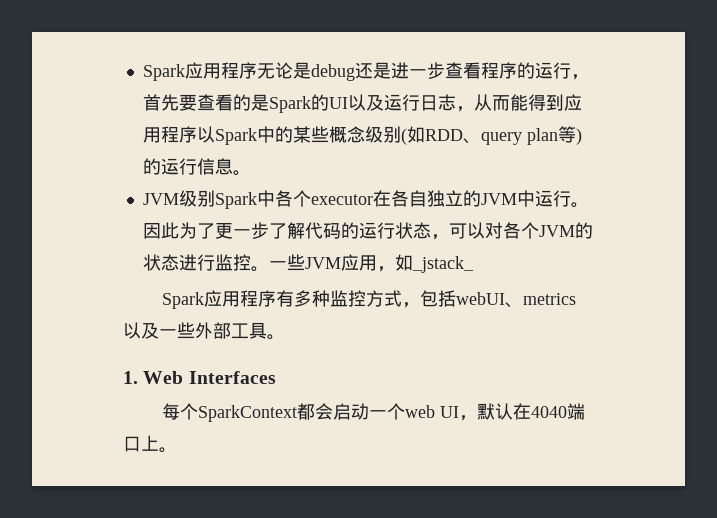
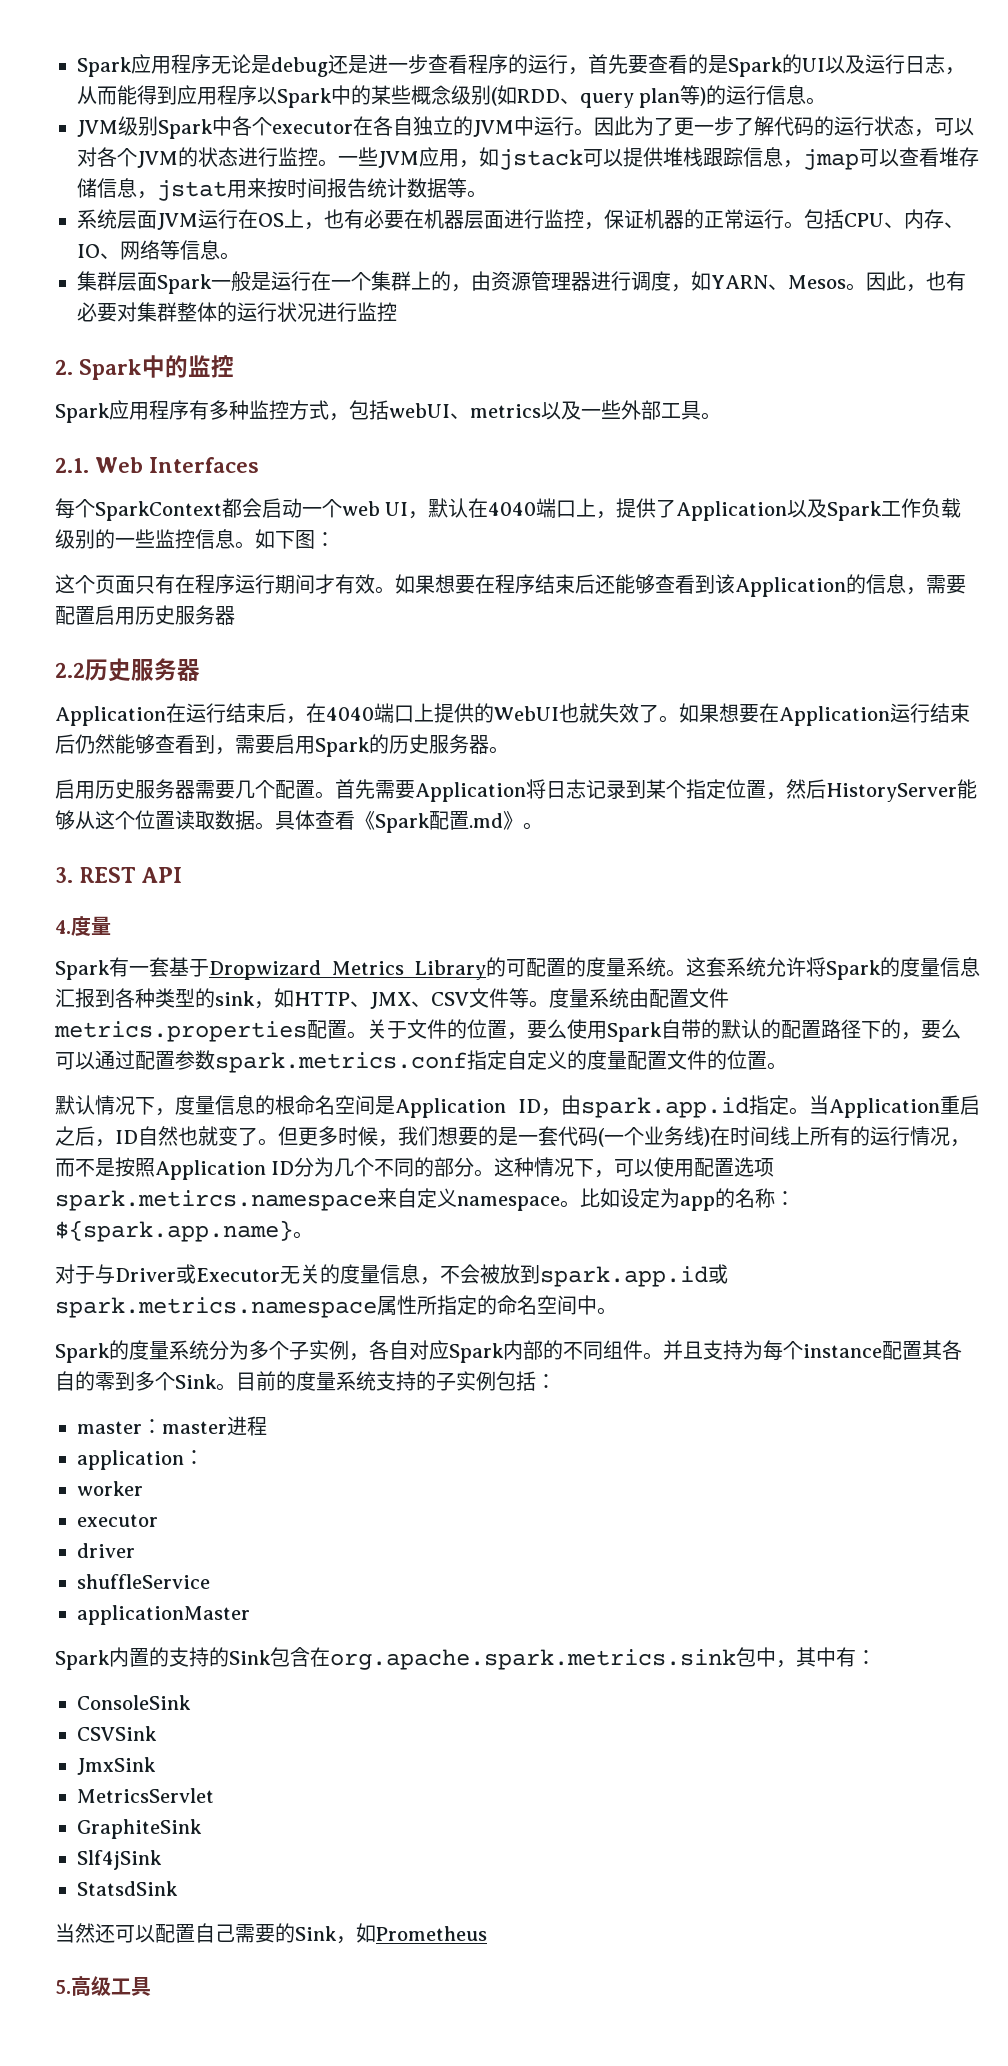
- 一些JVM应用，如_jstack_
+ 一些JVM应用，如jstack可以提供堆栈跟踪信息，jmap可以查看堆存储信息，jstat用来按时间报告统计数据等。
+ 系统层面JVM运行在OS上，也有必要在机器层面进行监控，保证机器的正常运行。包括CPU、内存、IO、网络等信息。
+ 集群层面Spark一般是运行在一个集群上的，由资源管理器进行调度，如YARN、Mesos。因此，也有必要对集群整体的运行状况进行监控
+ 2. Spark中的监控
- 1. Web Interfaces
+ 2.1. Web Interfaces
- 每个SparkContext都会启动一个web UI，默认在4040端口上。
+ 每个SparkContext都会启动一个web UI，默认在4040端口上，提供了Application以及Spark工作负载级别的一些监控信息。如下图：
+ 这个页面只有在程序运行期间才有效。如果想要在程序结束后还能够查看到该Application的信息，需要配置启用历史服务器
+ 2.2历史服务器
+ Application在运行结束后，在4040端口上提供的WebUI也就失效了。如果想要在Application运行结束后仍然能够查看到，需要启用Spark的历史服务器。
+ 启用历史服务器需要几个配置。首先需要Application将日志记录到某个指定位置，然后HistoryServer能够从这个位置读取数据。具体查看《Spark配置.md》。
+ 3. REST API
+ 4.度量
+ Spark有一套基于Dropwizard Metrics Library的可配置的度量系统。这套系统允许将Spark的度量信息汇报到各种类型的sink，如HTTP、JMX、CSV文件等。度量系统由配置文件metrics.properties配置。关于文件的位置，要么使用Spark自带的默认的配置路径下的，要么可以通过配置参数spark.metrics.conf指定自定义的度量配置文件的位置。
+ 默认情况下，度量信息的根命名空间是Application ID，由spark.app.id指定。当Application重启之后，ID自然也就变了。但更多时候，我们想要的是一套代码(一个业务线)在时间线上所有的运行情况，而不是按照Application ID分为几个不同的部分。这种情况下，可以使用配置选项spark.metircs.namespace来自定义namespace。比如设定为app的名称：${spark.app.name}。
+ 对于与Driver或Executor无关的度量信息，不会被放到spark.app.id或spark.metrics.namespace属性所指定的命名空间中。
+ Spark的度量系统分为多个子实例，各自对应Spark内部的不同组件。并且支持为每个instance配置其各自的零到多个Sink。目前的度量系统支持的子实例包括：
+ master：master进程
+ application：
+ worker
+ executor
+ driver
+ shuffleService
+ applicationMaster
+ Spark内置的支持的Sink包含在org.apache.spark.metrics.sink包中，其中有：
+ ConsoleSink
+ CSVSink
+ JmxSink
+ MetricsServlet
+ GraphiteSink
+ Slf4jSink
+ StatsdSink
+ 当然还可以配置自己需要的Sink，如Prometheus
+ 5.高级工具

